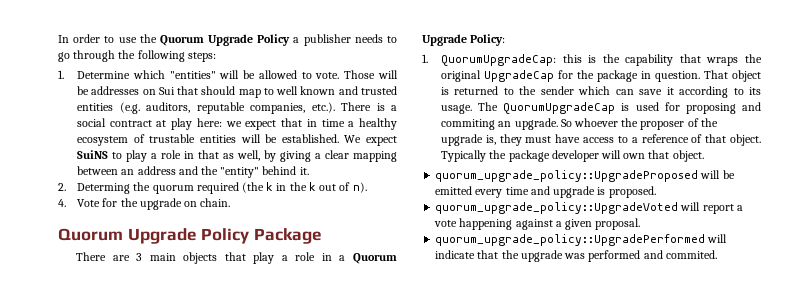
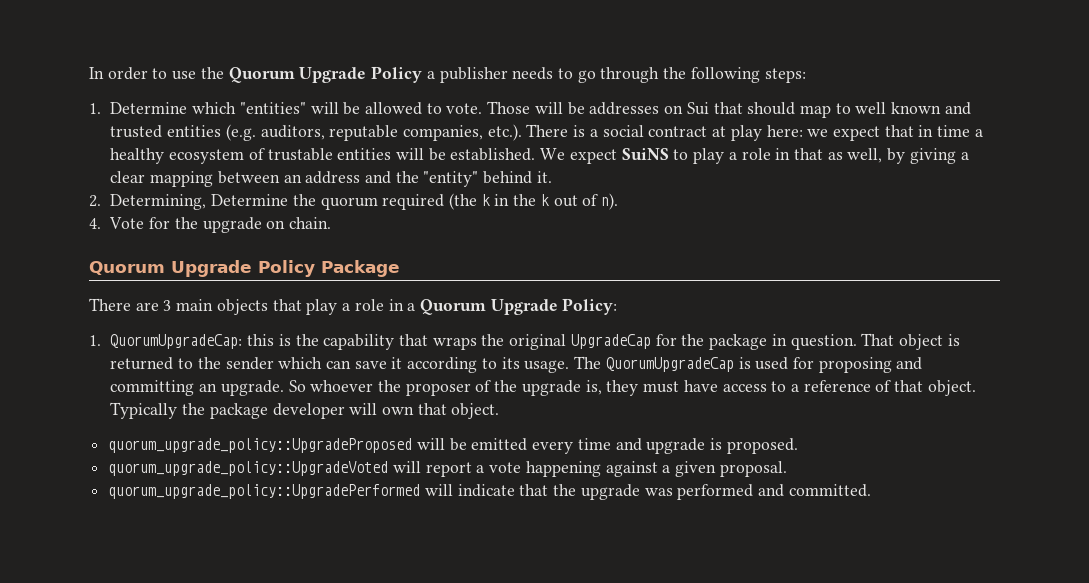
- 2. Determing the quorum required (the k in the k out of n).
+ 2. Determining, Determine the quorum required (the k in the k out of n).
- The QuorumUpgradeCap is used for proposing and commiting an upgrade.
+ The QuorumUpgradeCap is used for proposing and committing an upgrade.
- quorum_upgrade_policy::UpgradePerformed will indicate that the upgrade was performed and commited.
+ quorum_upgrade_policy::UpgradePerformed will indicate that the upgrade was performed and committed.

